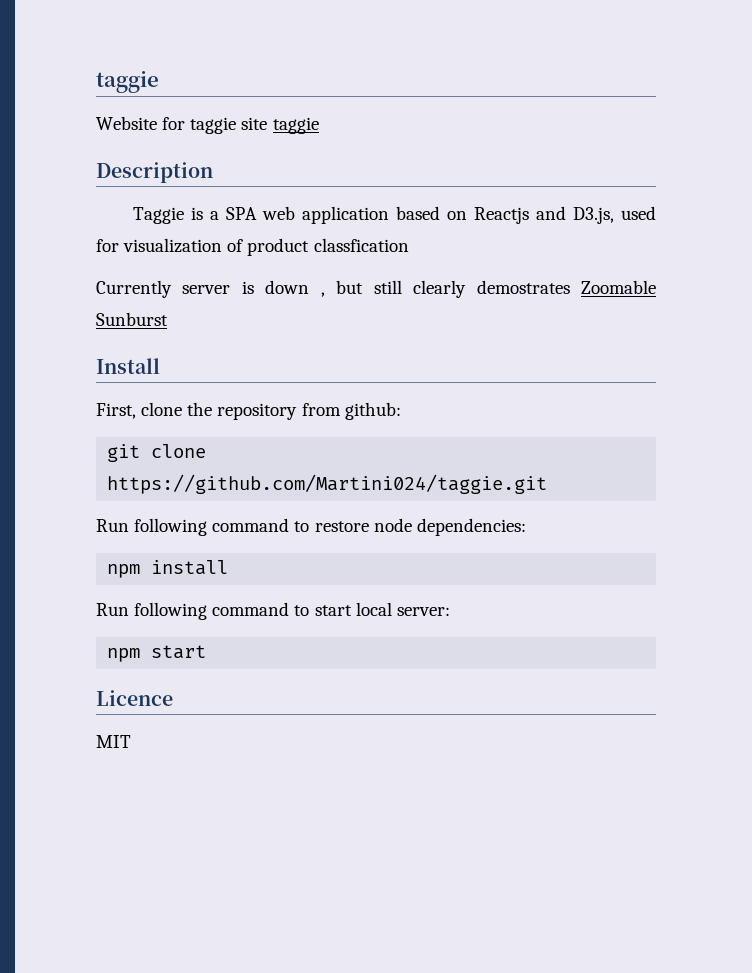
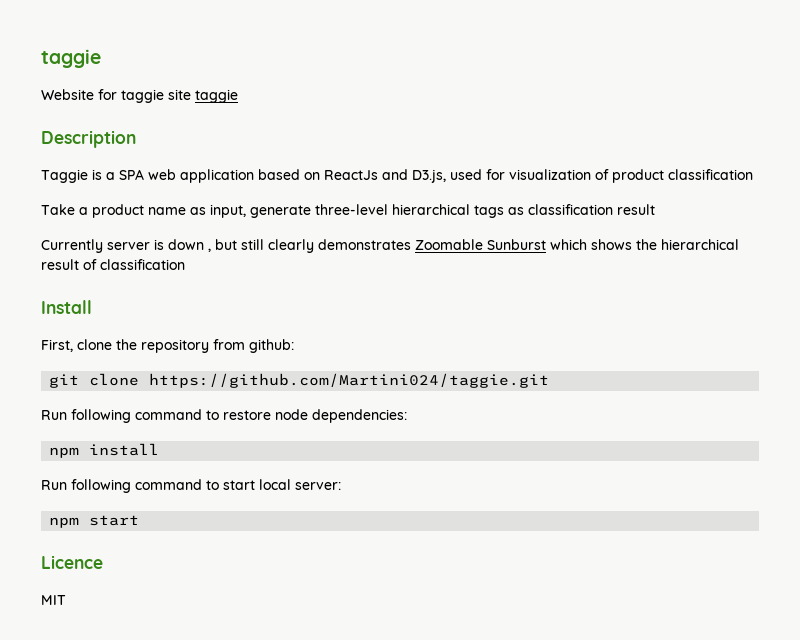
- Taggie is a SPA web application based on Reactjs and D3.js, used for visualization of product classfication
+ Taggie is a SPA web application based on ReactJs and D3.js, used for visualization of product classification
+ Take a product name as input, generate three-level hierarchical tags as classification result
- Currently server is down , but still clearly demostrates Zoomable Sunburst
+ Currently server is down , but still clearly demonstrates Zoomable Sunburst which shows the hierarchical result of classification

